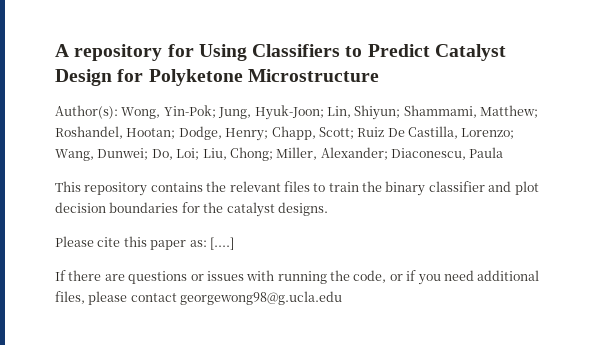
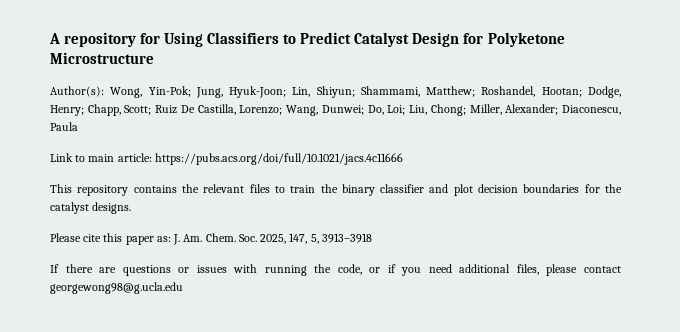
+ Link to main article: https://pubs.acs.org/doi/full/10.1021/jacs.4c11666
- Please cite this paper as: [....]
+ Please cite this paper as: J. Am. Chem. Soc. 2025, 147, 5, 3913–3918

